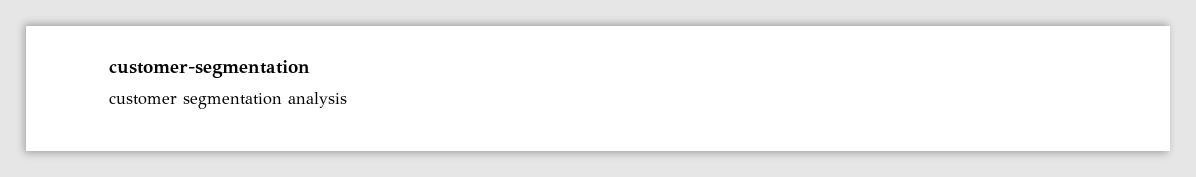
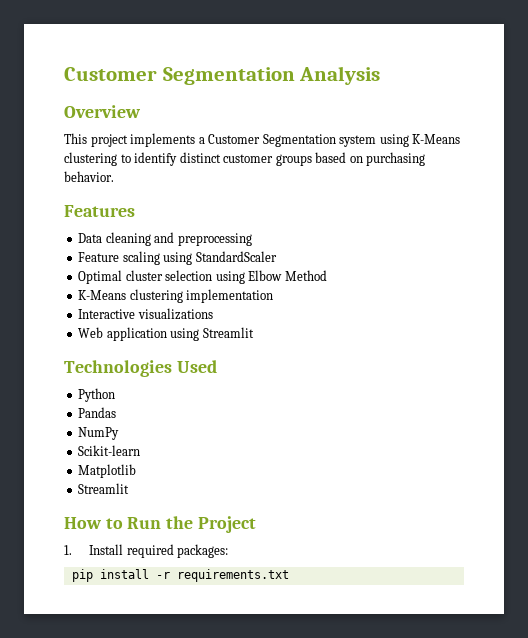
- customer-segmentation
- customer segmentation analysis
+ Customer Segmentation Analysis
+ Overview
+ This project implements a Customer Segmentation system using K-Means clustering to identify distinct customer groups based on purchasing behavior.
+ Features
+ Data cleaning and preprocessing
+ Feature scaling using StandardScaler
+ Optimal cluster selection using Elbow Method
+ K-Means clustering implementation
+ Interactive visualizations
+ Web application using Streamlit
+ Technologies Used
+ Python
+ Pandas
+ NumPy
+ Scikit-learn
+ Matplotlib
+ Streamlit
+ How to Run the Project
+ 1. Install required packages:
+ pip install -r requirements.txt

